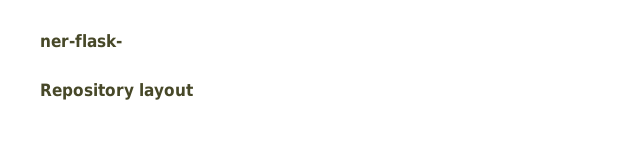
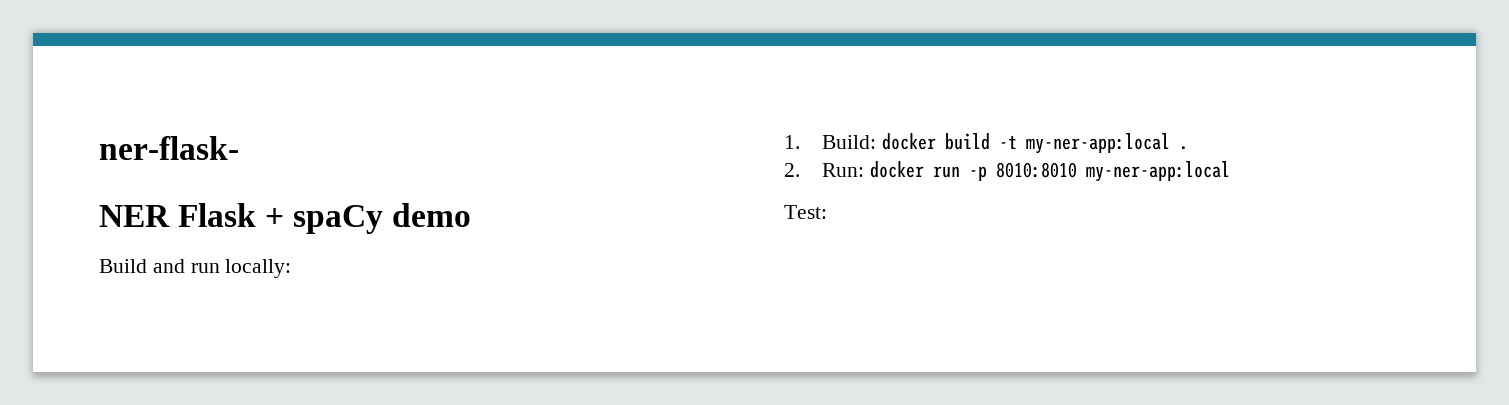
- Repository layout
+ NER Flask + spaCy demo
+ Build and run locally:
+ 1. Build: docker build -t my-ner-app:local .
+ 2. Run: docker run -p 8010:8010 my-ner-app:local
+ Test:

